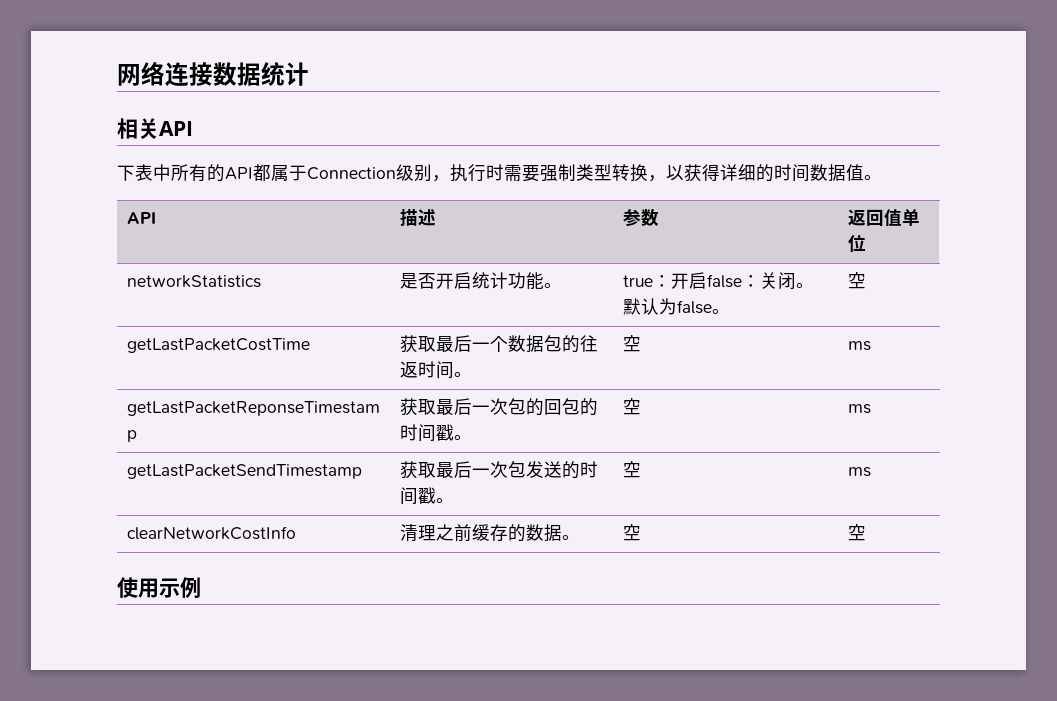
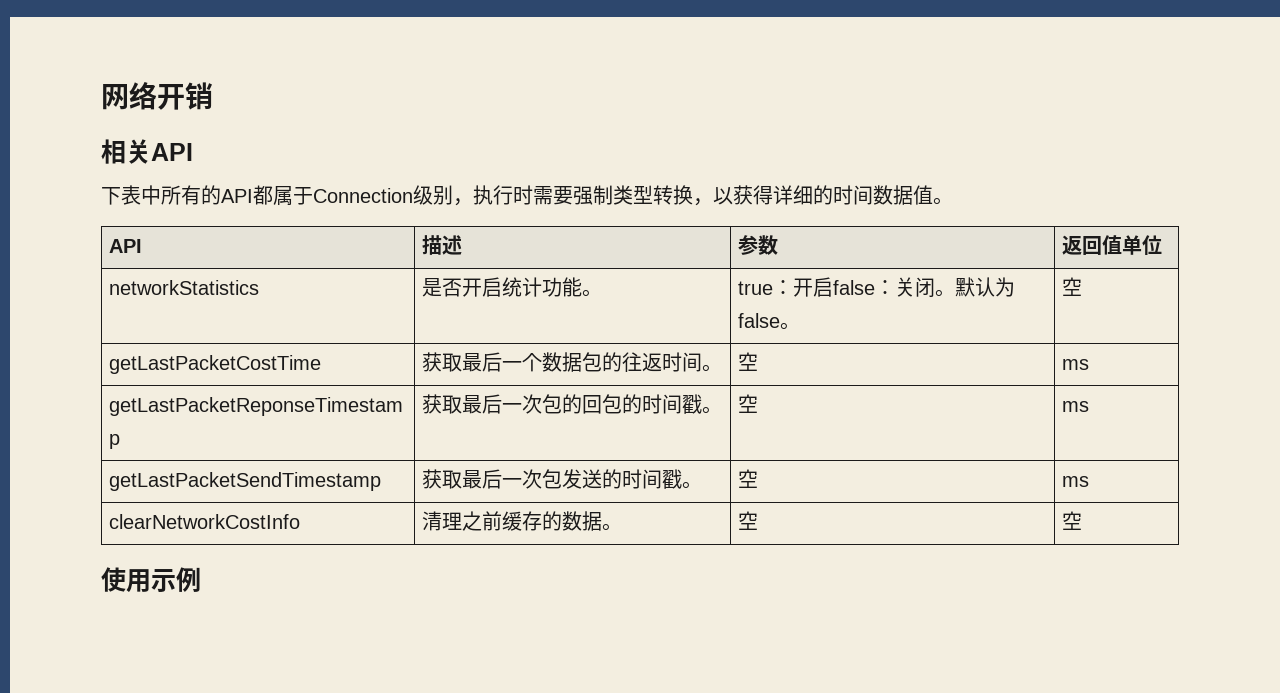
- 网络连接数据统计
+ 网络开销

